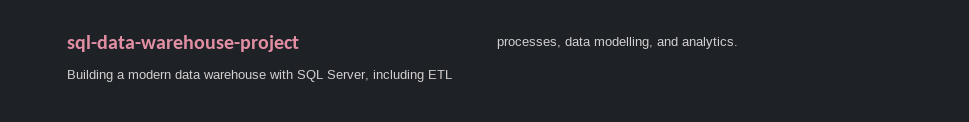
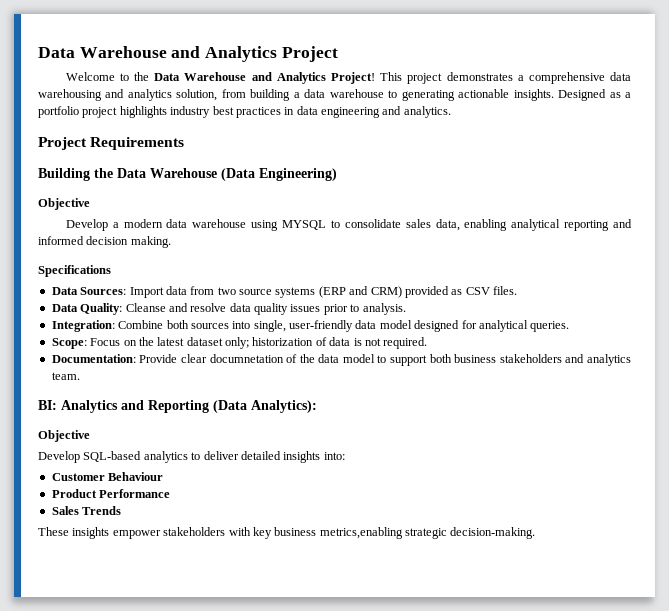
- sql-data-warehouse-project
- Building a modern data warehouse with SQL Server, including ETL processes, data modelling, and analytics.
+ Data Warehouse and Analytics Project
+ Welcome to the Data Warehouse and Analytics Project! This project demonstrates a comprehensive data warehousing and analytics solution, from building a data warehouse to generating actionable insights. Designed as a portfolio project highlights industry best practices in data engineering and analytics.
+ Project Requirements
+ Building the Data Warehouse (Data Engineering)
+ Objective
+ Develop a modern data warehouse using MYSQL to consolidate sales data, enabling analytical reporting and informed decision making.
+ Specifications
+ Data Sources: Import data from two source systems (ERP and CRM) provided as CSV files.
+ Data Quality: Cleanse and resolve data quality issues prior to analysis.
+ Integration: Combine both sources into single, user-friendly data model designed for analytical queries.
+ Scope: Focus on the latest dataset only; historization of data is not required.
+ Documentation: Provide clear documnetation of the data model to support both business stakeholders and analytics team.
+ BI: Analytics and Reporting (Data Analytics):
+ Objective
+ Develop SQL-based analytics to deliver detailed insights into:
+ Customer Behaviour
+ Product Performance
+ Sales Trends
+ These insights empower stakeholders with key business metrics,enabling strategic decision-making.

